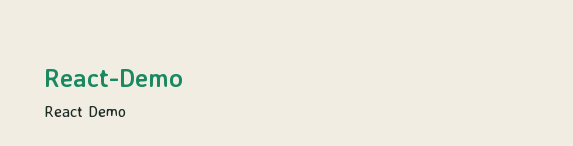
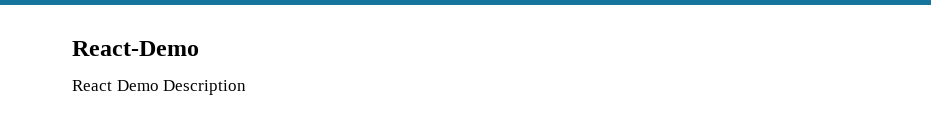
- React Demo
+ React Demo Description

